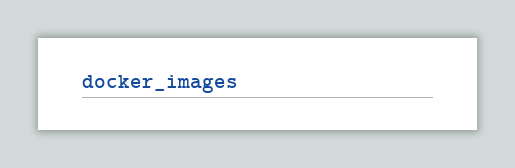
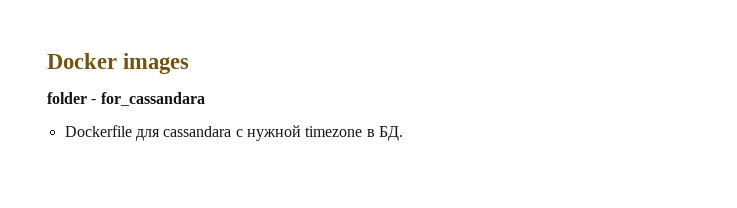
- docker_images
+ Docker images
+ folder - for_cassandara
+ Dockerfile для cassandara с нужной timezone в БД.

